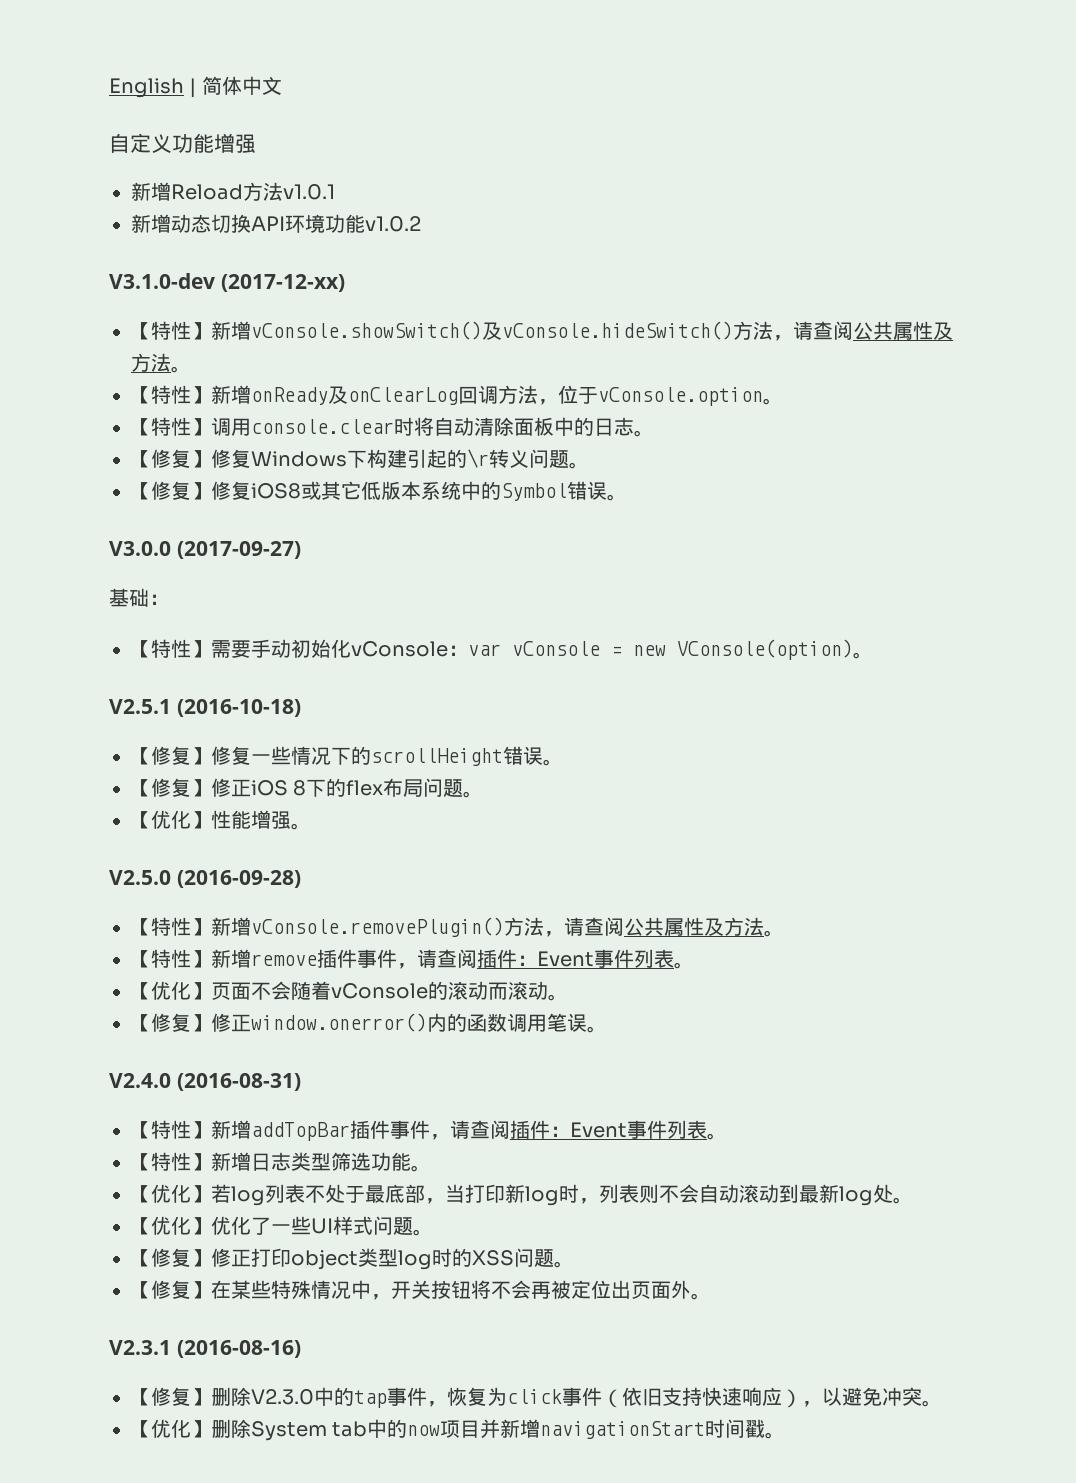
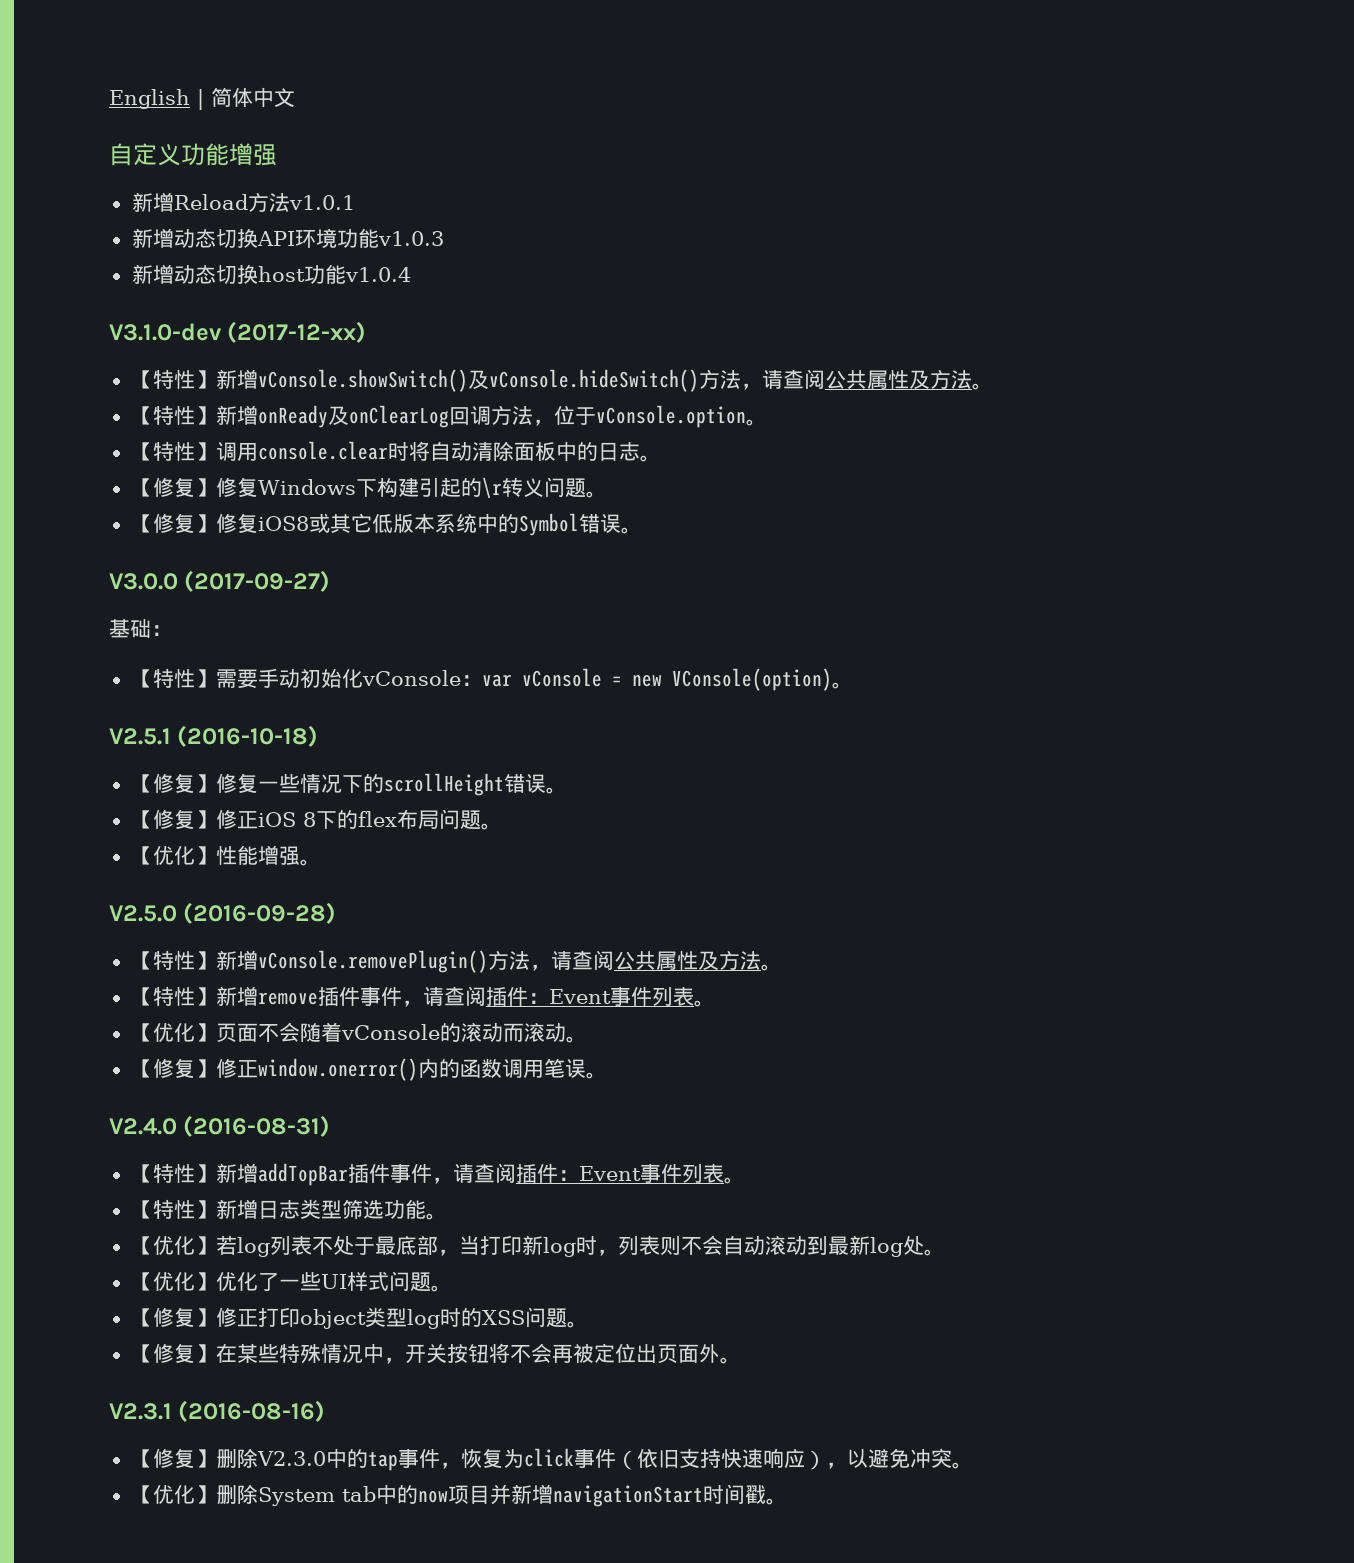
- 新增动态切换API环境功能v1.0.2
+ 新增动态切换API环境功能v1.0.3
+ 新增动态切换host功能v1.0.4

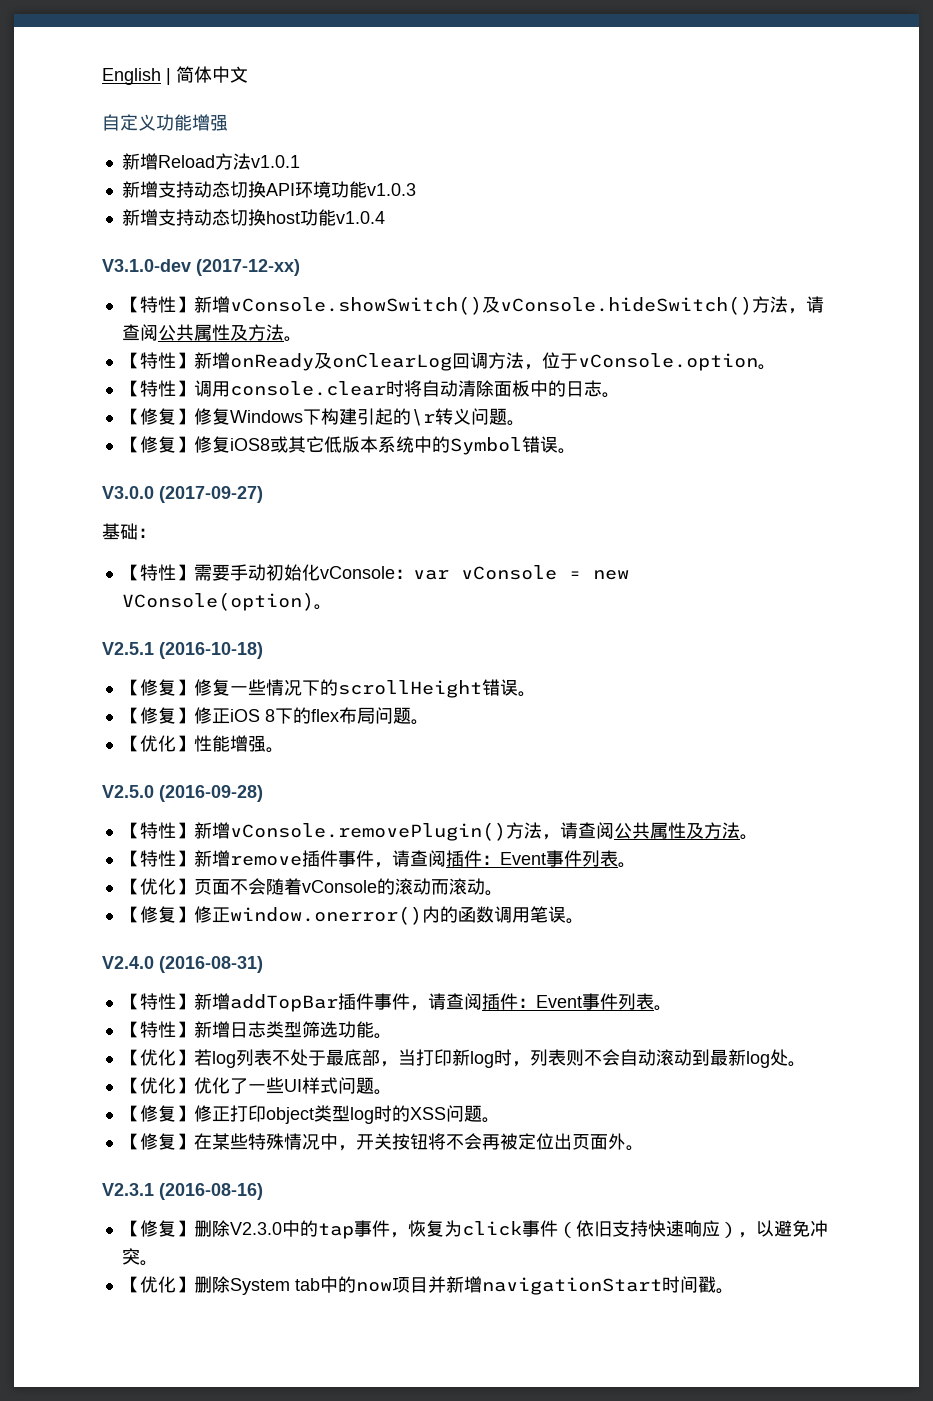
- 新增动态切换API环境功能v1.0.3
+ 新增支持动态切换API环境功能v1.0.3
- 新增动态切换host功能v1.0.4
+ 新增支持动态切换host功能v1.0.4

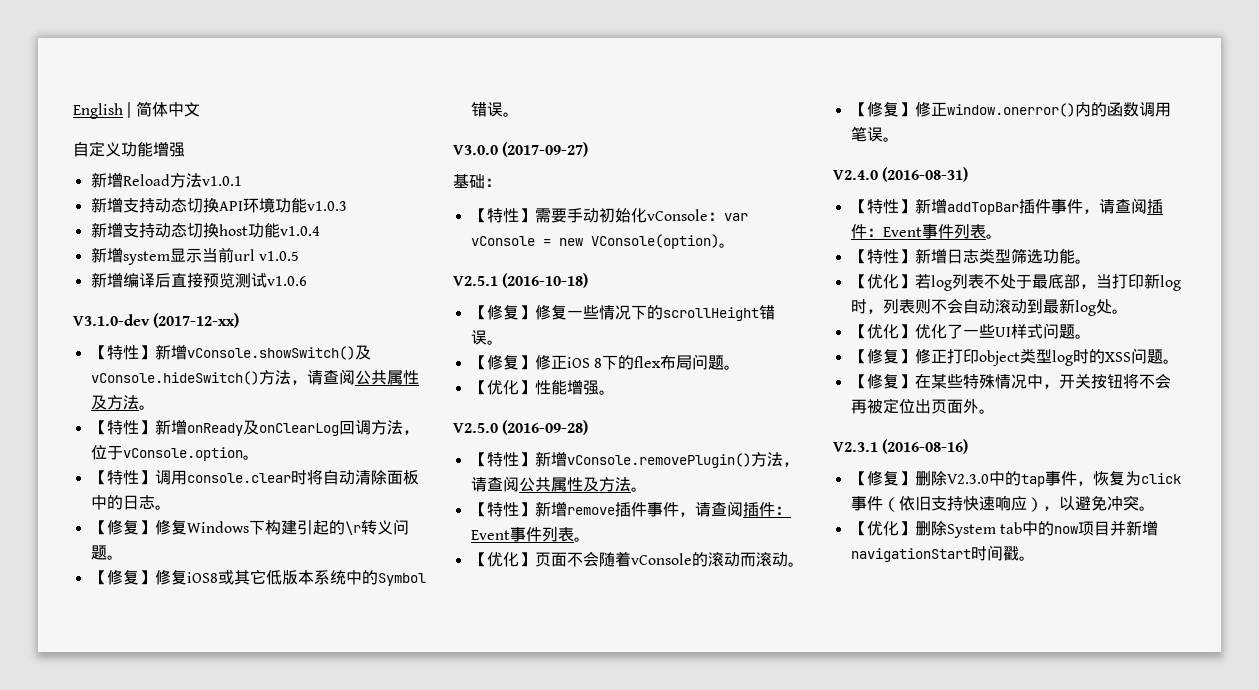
+ 新增system显示当前url v1.0.5
+ 新增编译后直接预览测试v1.0.6

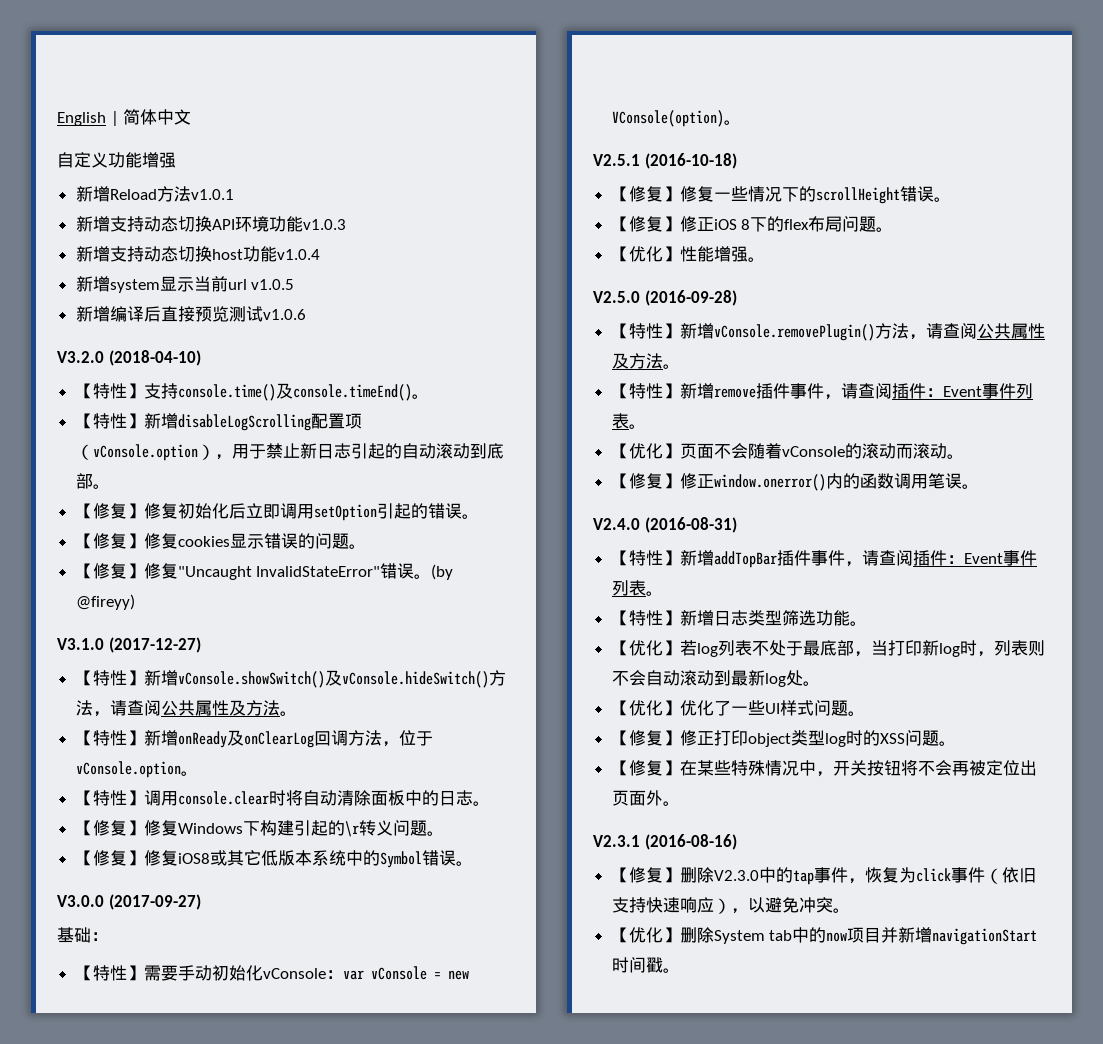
- V3.1.0-dev (2017-12-xx)
+ V3.2.0 (2018-04-10)
+ 【特性】支持console.time()及console.timeEnd()。
+ 【特性】新增disableLogScrolling配置项（vConsole.option），用于禁止新日志引起的自动滚动到底部。
+ 【修复】修复初始化后立即调用setOption引起的错误。
+ 【修复】修复cookies显示错误的问题。
+ 【修复】修复"Uncaught InvalidStateError"错误。(by @fireyy)
+ V3.1.0 (2017-12-27)

